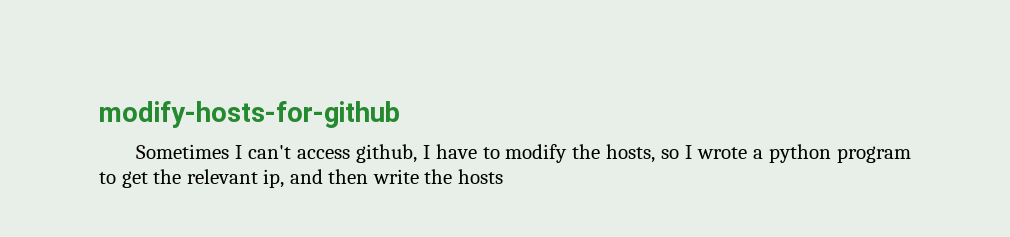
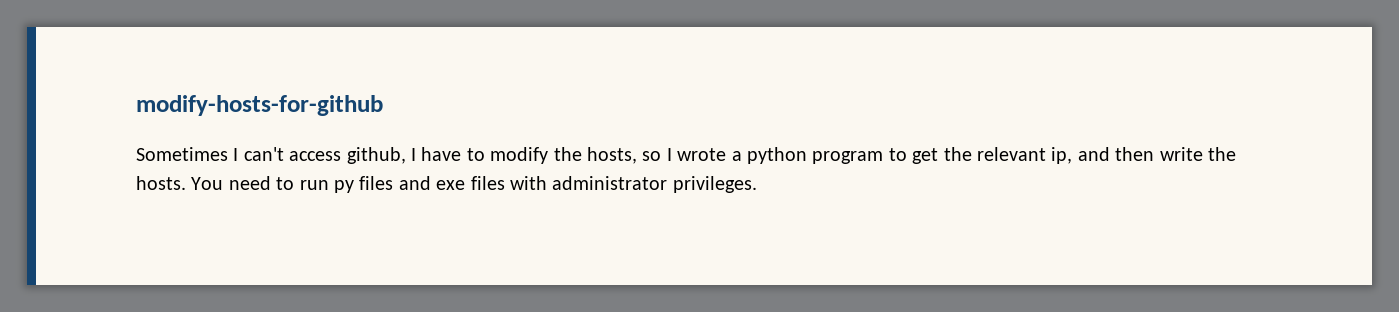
- Sometimes I can't access github, I have to modify the hosts, so I wrote a python program to get the relevant ip, and then write the hosts
+ Sometimes I can't access github, I have to modify the hosts, so I wrote a python program to get the relevant ip, and then write the hosts. You need to run py files and exe files with administrator privileges.

